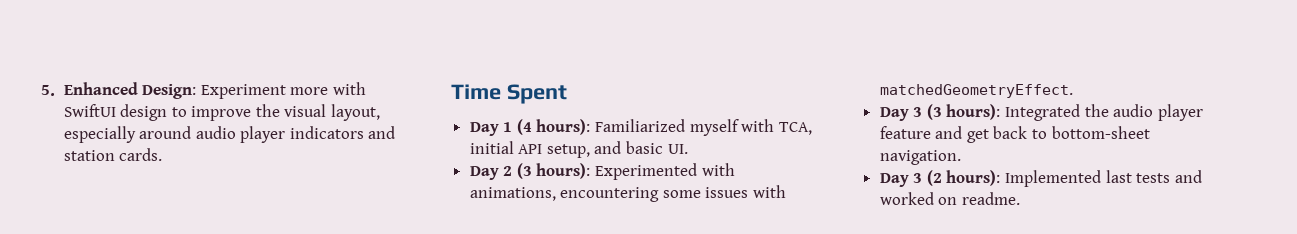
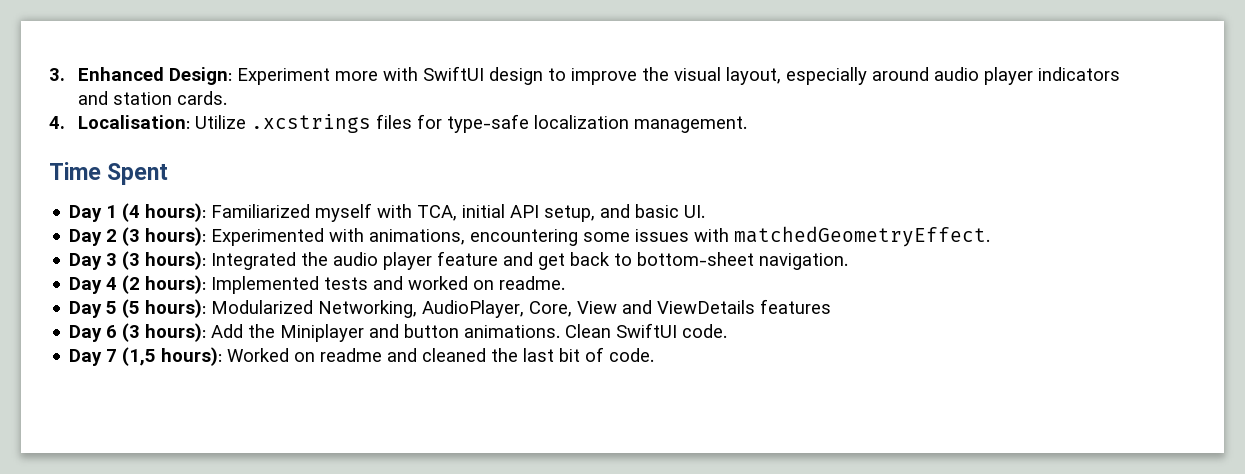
- 5. Enhanced Design: Experiment more with SwiftUI design to improve the visual layout, especially around audio player indicators and station cards.
+ 3. Enhanced Design: Experiment more with SwiftUI design to improve the visual layout, especially around audio player indicators and station cards.
+ 4. Localisation: Utilize .xcstrings files for type-safe localization management.
- Day 3 (2 hours): Implemented last tests and worked on readme.
+ Day 4 (2 hours): Implemented tests and worked on readme.
+ Day 5 (5 hours): Modularized Networking, AudioPlayer, Core, View and ViewDetails features
+ Day 6 (3 hours): Add the Miniplayer and button animations. Clean SwiftUI code.
+ Day 7 (1,5 hours): Worked on readme and cleaned the last bit of code.

